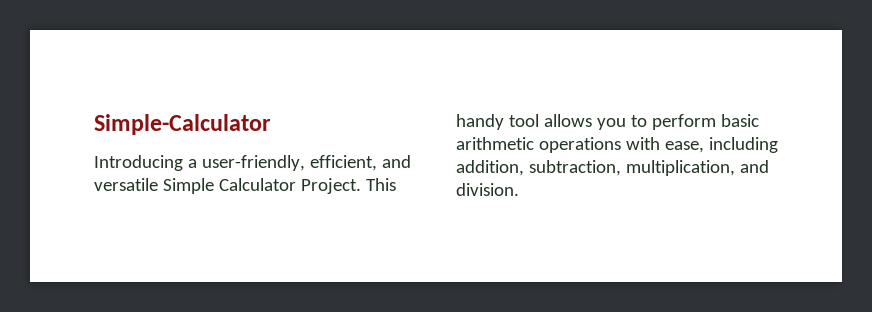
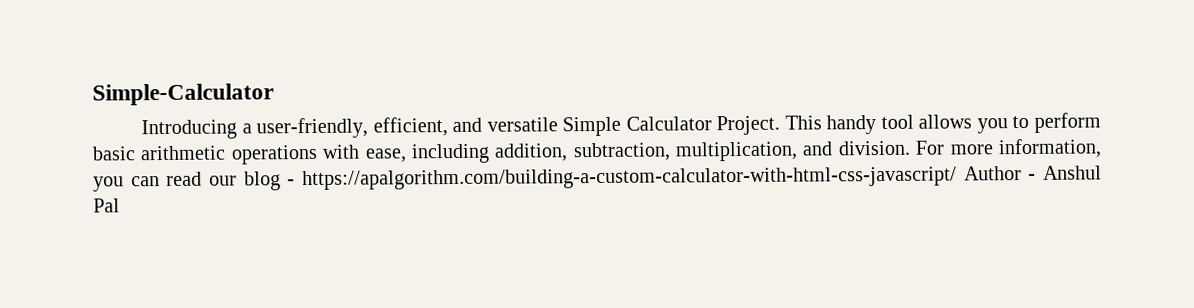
+ For more information, you can read our blog - https://apalgorithm.com/building-a-custom-calculator-with-html-css-javascript/ Author - Anshul Pal

